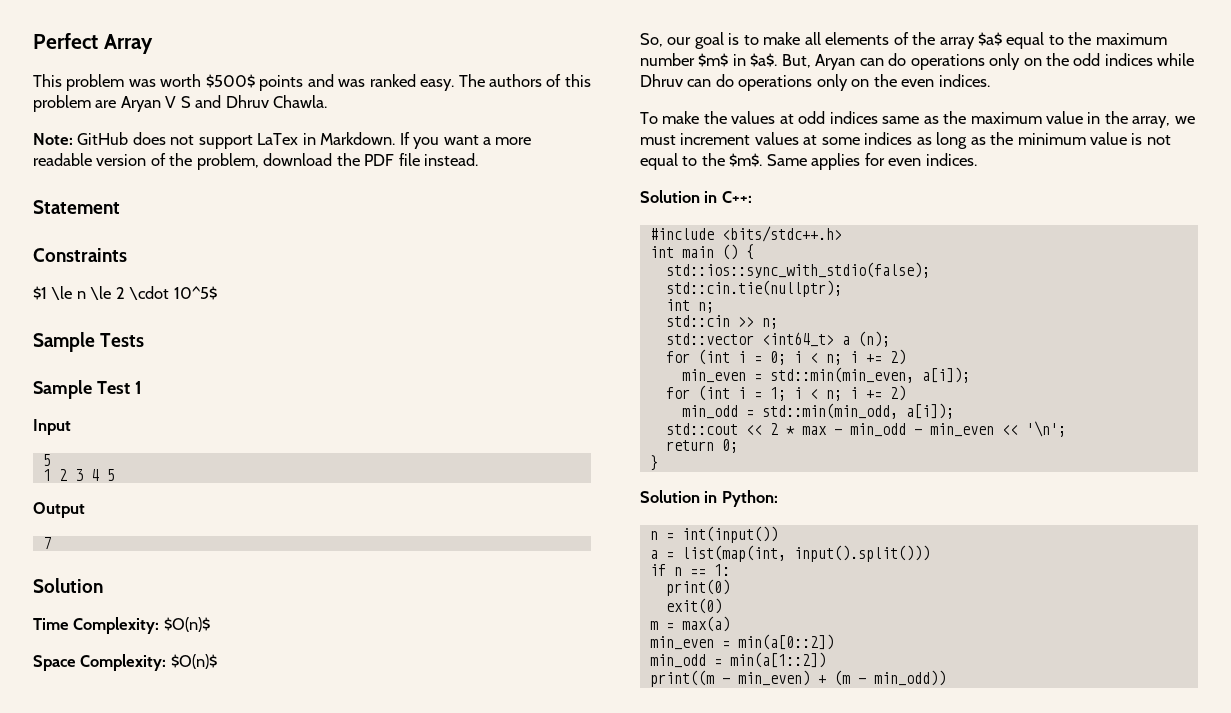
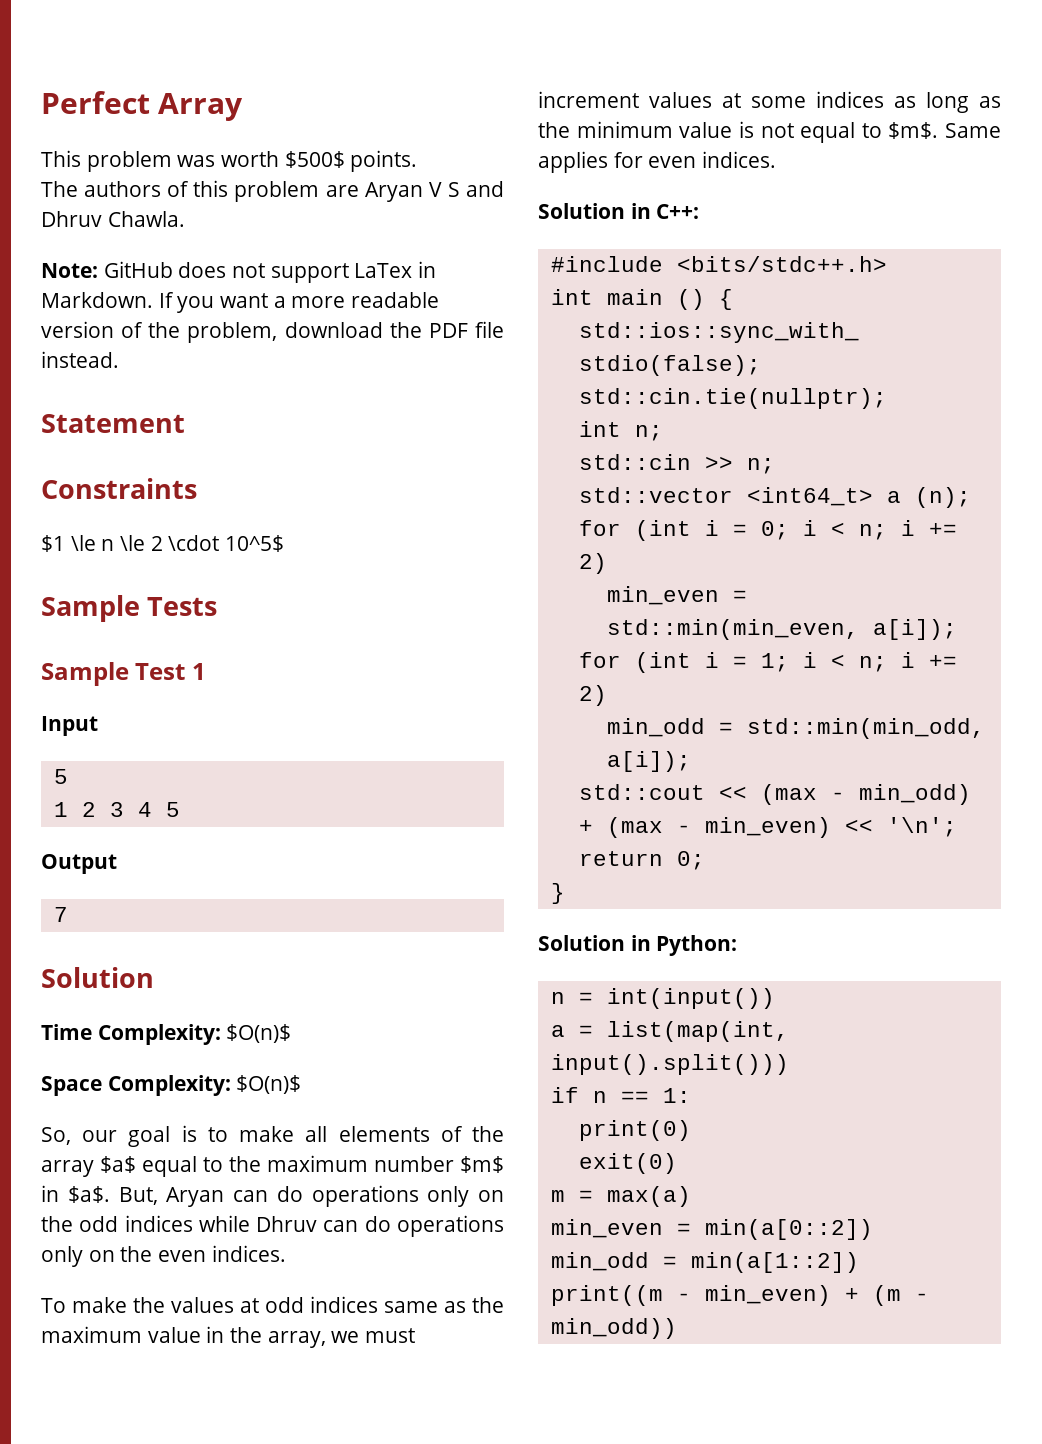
- This problem was worth $500$ points and was ranked easy. The authors of this problem are Aryan V S and Dhruv Chawla.
+ This problem was worth $500$ points.
+ The authors of this problem are Aryan V S and Dhruv Chawla.
- To make the values at odd indices same as the maximum value in the array, we must increment values at some indices as long as the minimum value is not equal to the $m$.
+ To make the values at odd indices same as the maximum value in the array, we must increment values at some indices as long as the minimum value is not equal to $m$.
- std::cout << 2 * max - min_odd - min_even << '\n';
+ std::cout << (max - min_odd) + (max - min_even) << '\n';

